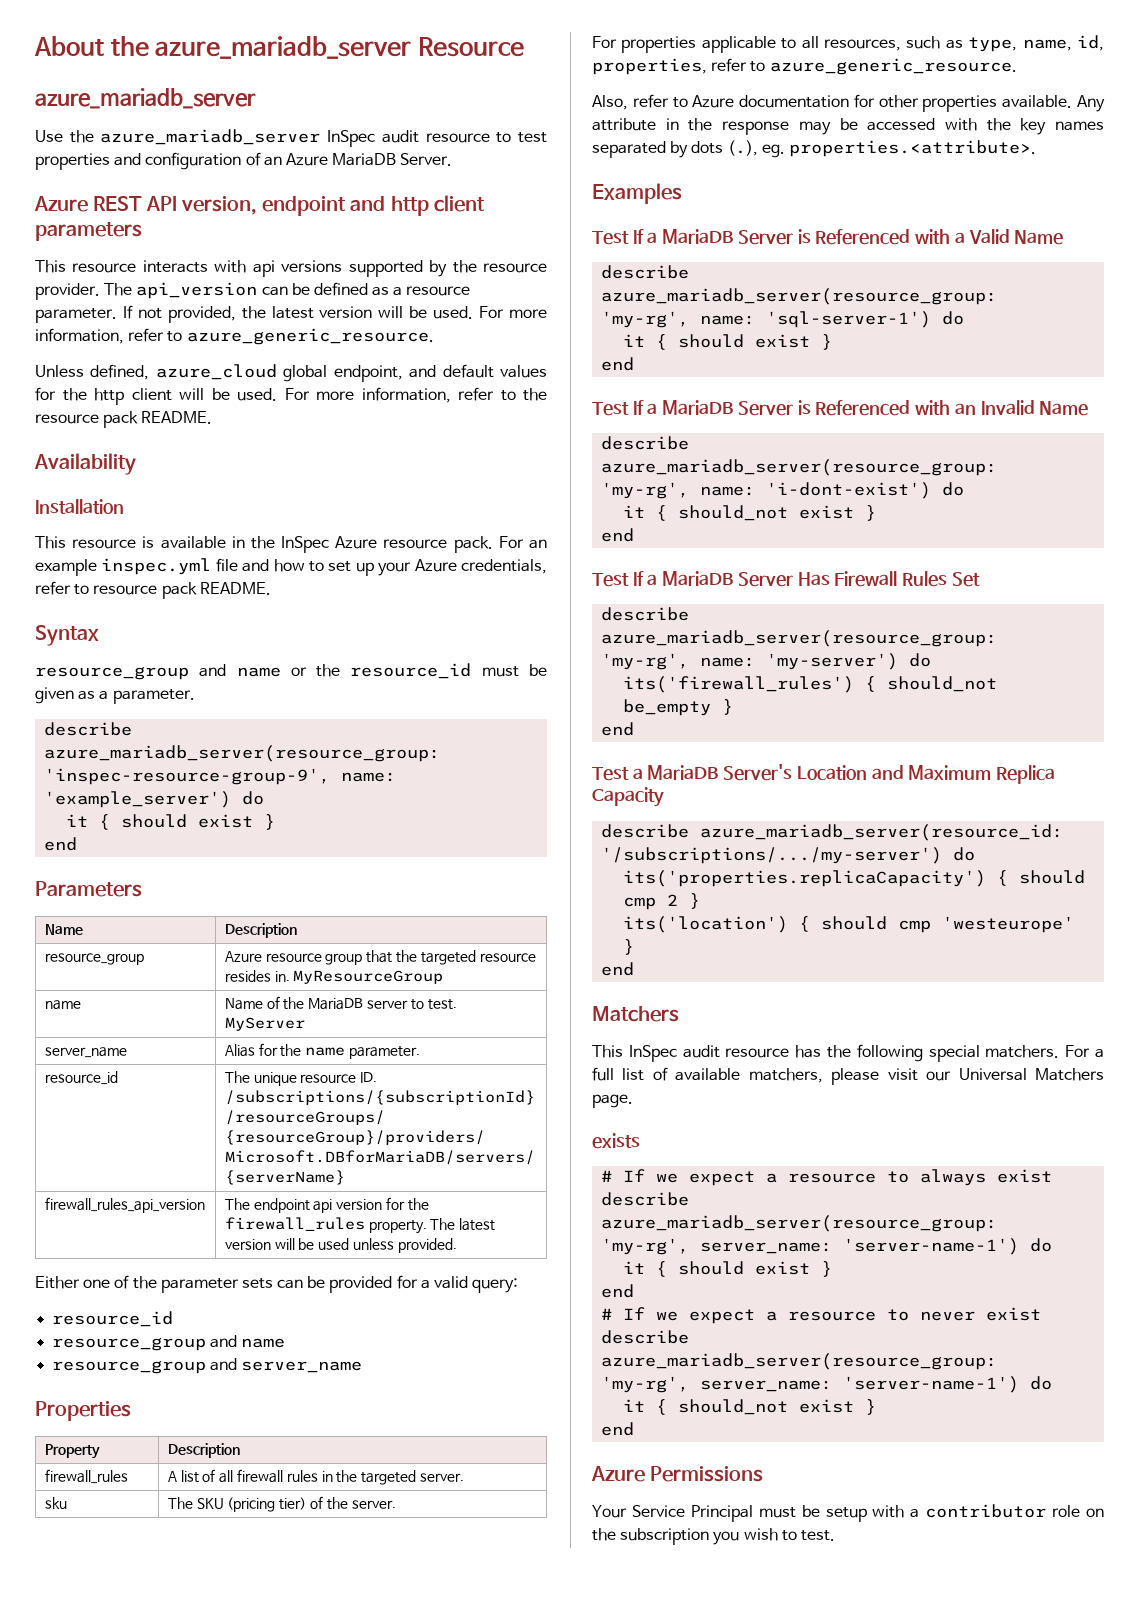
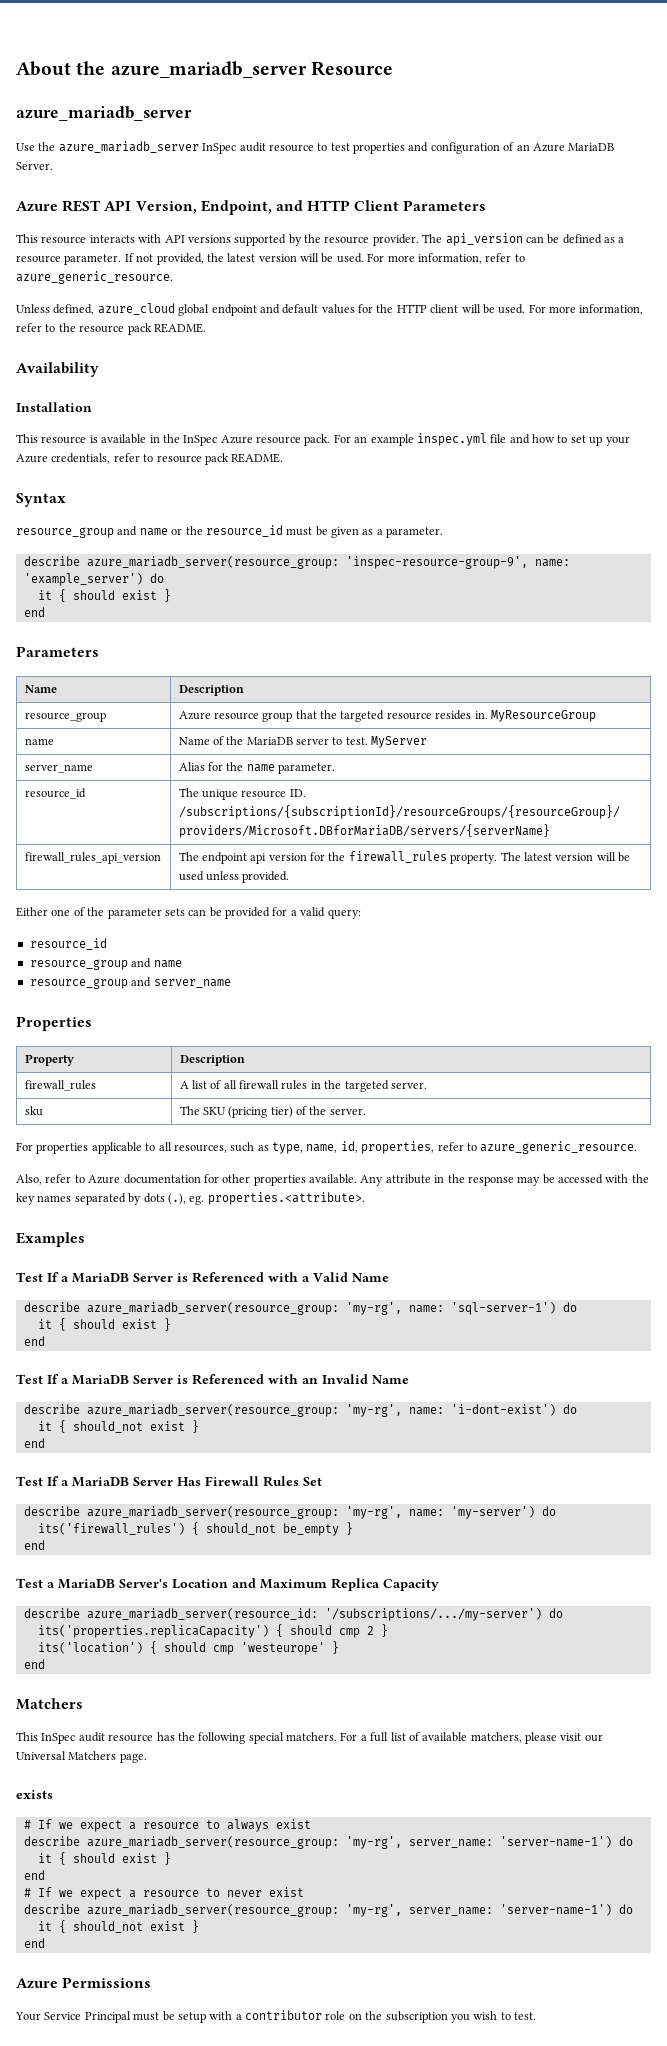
- Azure REST API version, endpoint and http client parameters
+ Azure REST API Version, Endpoint, and HTTP Client Parameters
- This resource interacts with api versions supported by the resource provider.
+ This resource interacts with API versions supported by the resource provider.
- Unless defined, azure_cloud global endpoint, and default values for the http client will be used.
+ Unless defined, azure_cloud global endpoint and default values for the HTTP client will be used.

